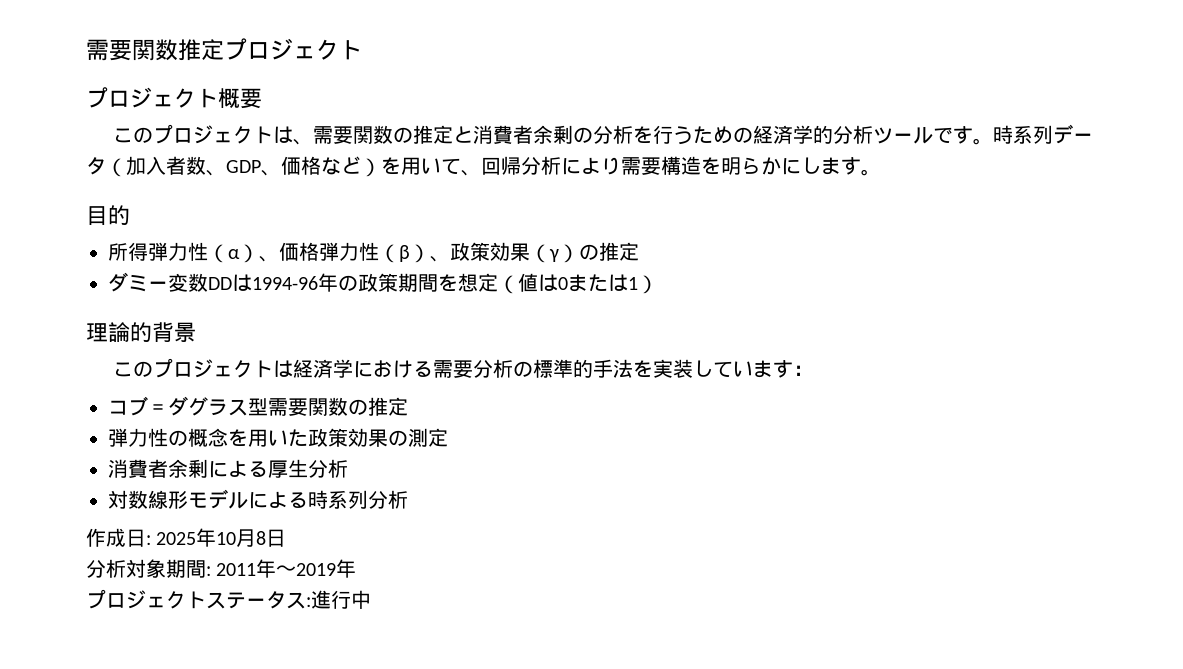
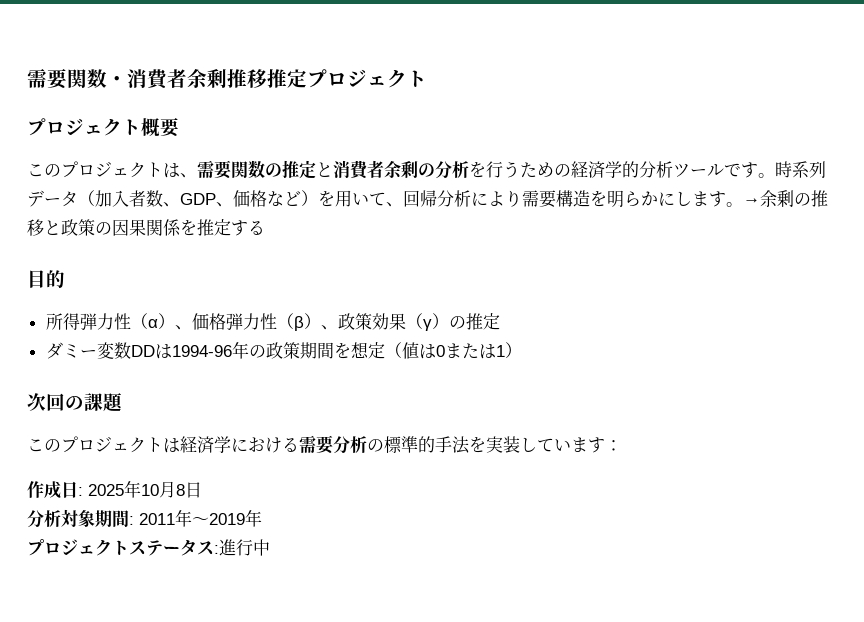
- 需要関数推定プロジェクト
+ 需要関数・消費者余剰推移推定プロジェクト
+ →余剰の推移と政策の因果関係を推定する
- 理論的背景
+ 次回の課題
- コブ＝ダグラス型需要関数の推定
- 弾力性の概念を用いた政策効果の測定
- 消費者余剰による厚生分析
- 対数線形モデルによる時系列分析

